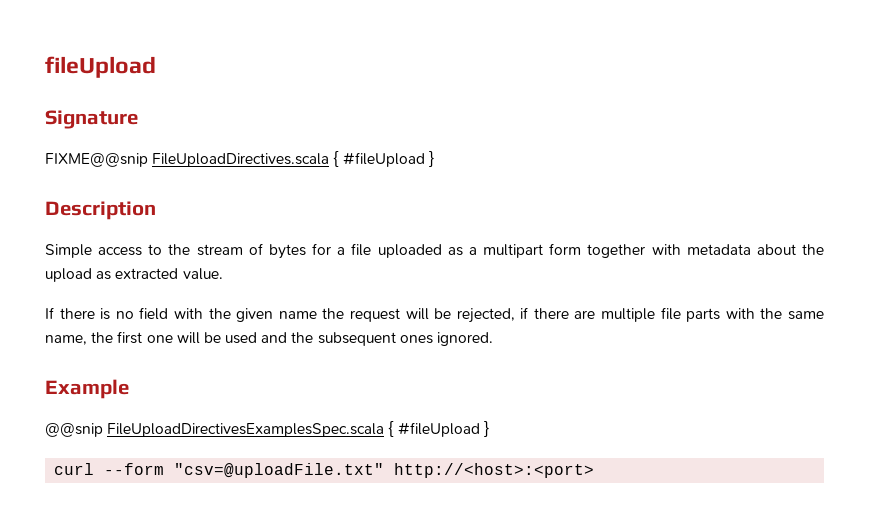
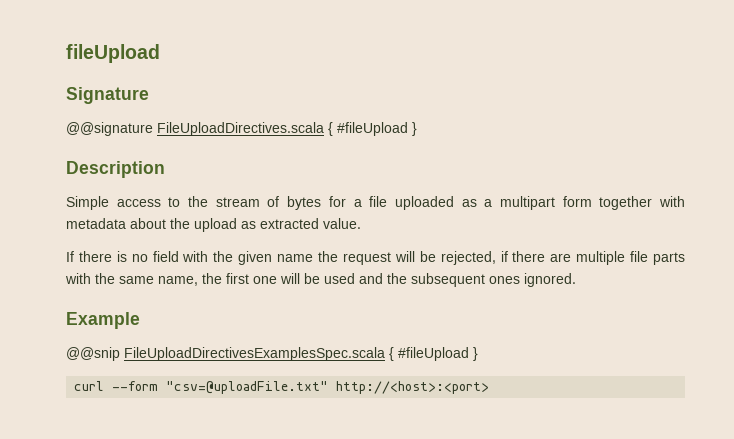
- FIXME@@snip FileUploadDirectives.scala { #fileUpload }
+ @@signature FileUploadDirectives.scala { #fileUpload }

